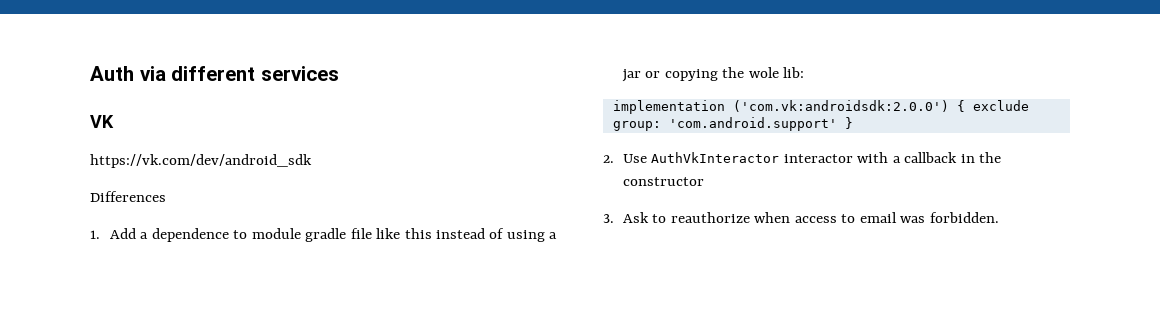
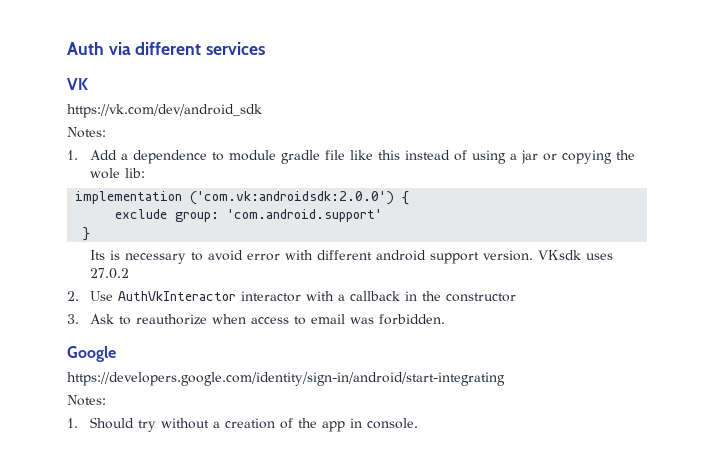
  https://vk.com/dev/android_sdk
- Differences
+ Notes:
- implementation ('com.vk:androidsdk:2.0.0') { exclude group: 'com.android.support' }
+ implementation ('com.vk:androidsdk:2.0.0') {
+ exclude group: 'com.android.support'
+ }
+ Its is necessary to avoid error with different android support version. VKsdk uses 27.0.2
+ Google
+ https://developers.google.com/identity/sign-in/android/start-integrating
+ Notes:
+ 1. Should try without a creation of the app in console.

